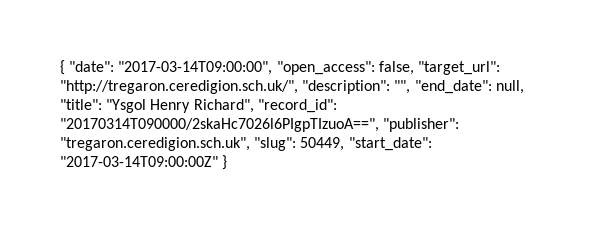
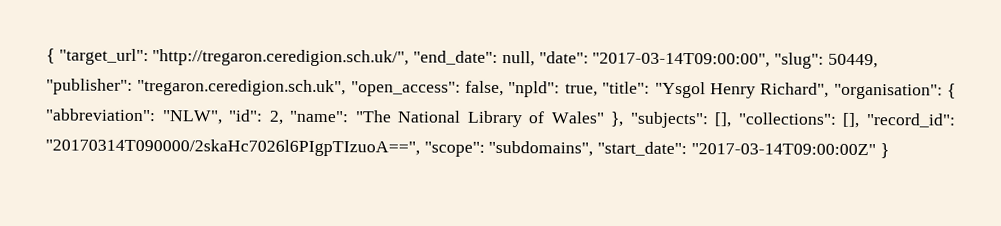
- { "date": "2017-03-14T09:00:00", "open_access": false, "target_url": "http://tregaron.ceredigion.sch.uk/", "description": "", "end_date": null, "title": "Ysgol Henry Richard", "record_id": "20170314T090000/2skaHc7026l6PIgpTIzuoA==", "publisher": "tregaron.ceredigion.sch.uk", "slug": 50449, "start_date": "2017-03-14T09:00:00Z" }
+ { "target_url": "http://tregaron.ceredigion.sch.uk/", "end_date": null, "date": "2017-03-14T09:00:00", "slug": 50449, "publisher": "tregaron.ceredigion.sch.uk", "open_access": false, "npld": true, "title": "Ysgol Henry Richard", "organisation": { "abbreviation": "NLW", "id": 2, "name": "The National Library of Wales" }, "subjects": [], "collections": [], "record_id": "20170314T090000/2skaHc7026l6PIgpTIzuoA==", "scope": "subdomains", "start_date": "2017-03-14T09:00:00Z" }

